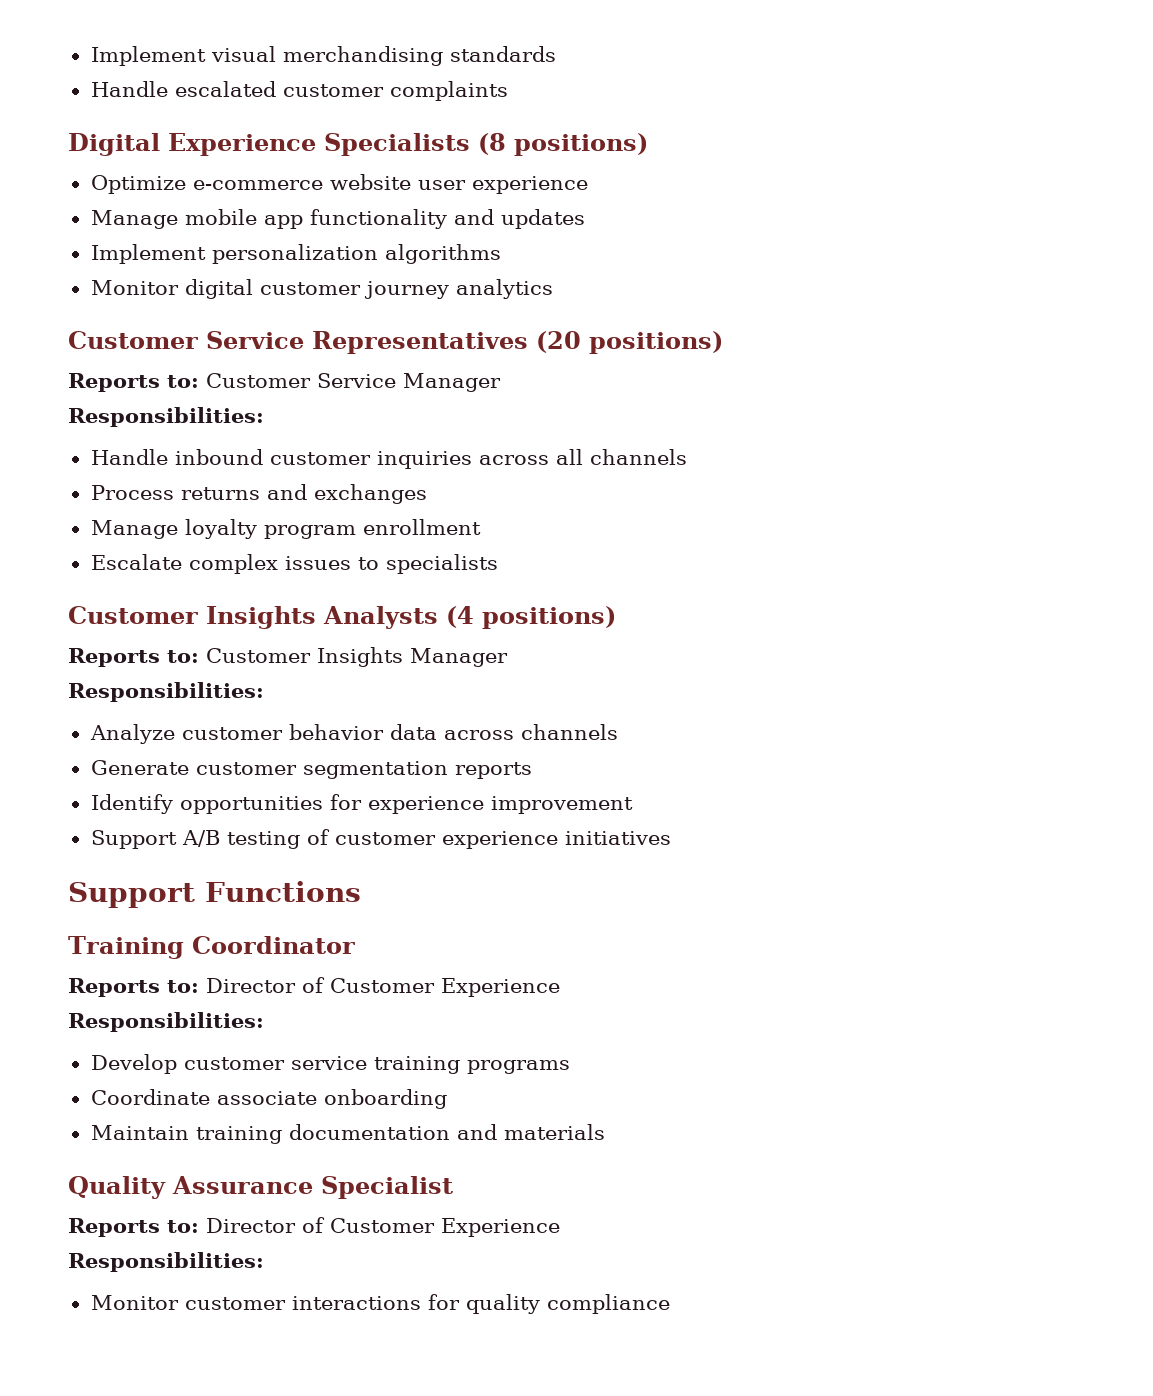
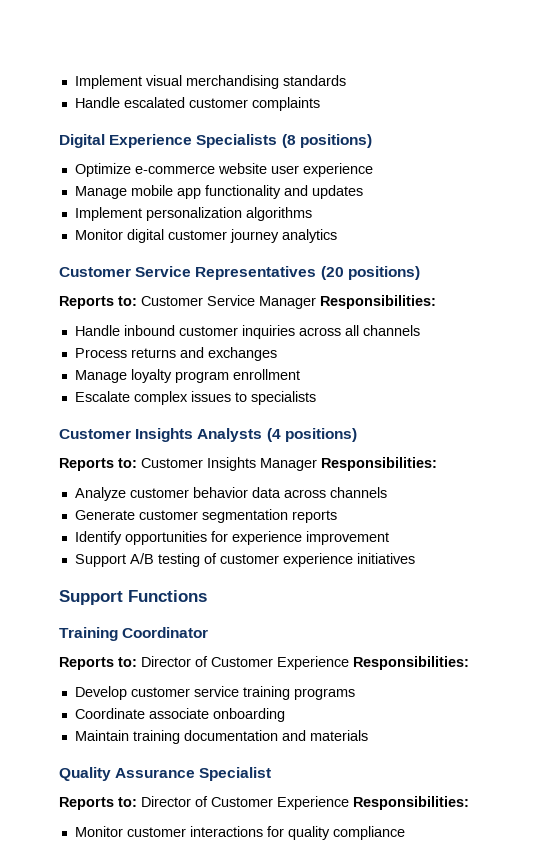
- Reports to: Customer Service Manager
- Responsibilities:
+ Reports to: Customer Service Manager Responsibilities:
- Reports to: Customer Insights Manager
- Responsibilities:
+ Reports to: Customer Insights Manager Responsibilities:
  Training Coordinator
- Reports to: Director of Customer Experience
- Responsibilities:
+ Reports to: Director of Customer Experience Responsibilities:
  Quality Assurance Specialist
- Reports to: Director of Customer Experience
- Responsibilities:
+ Reports to: Director of Customer Experience Responsibilities:

